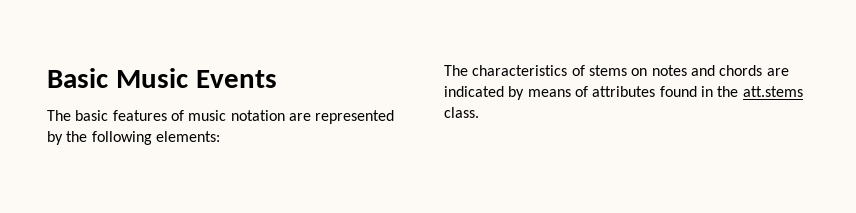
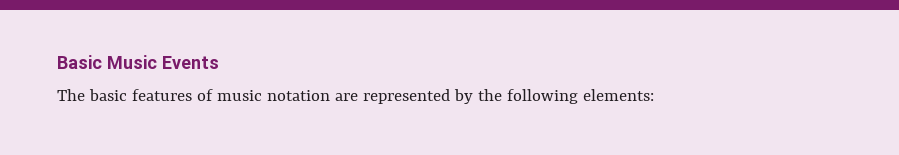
- The characteristics of stems on notes and chords are indicated by means of attributes found in the att.stems class.

